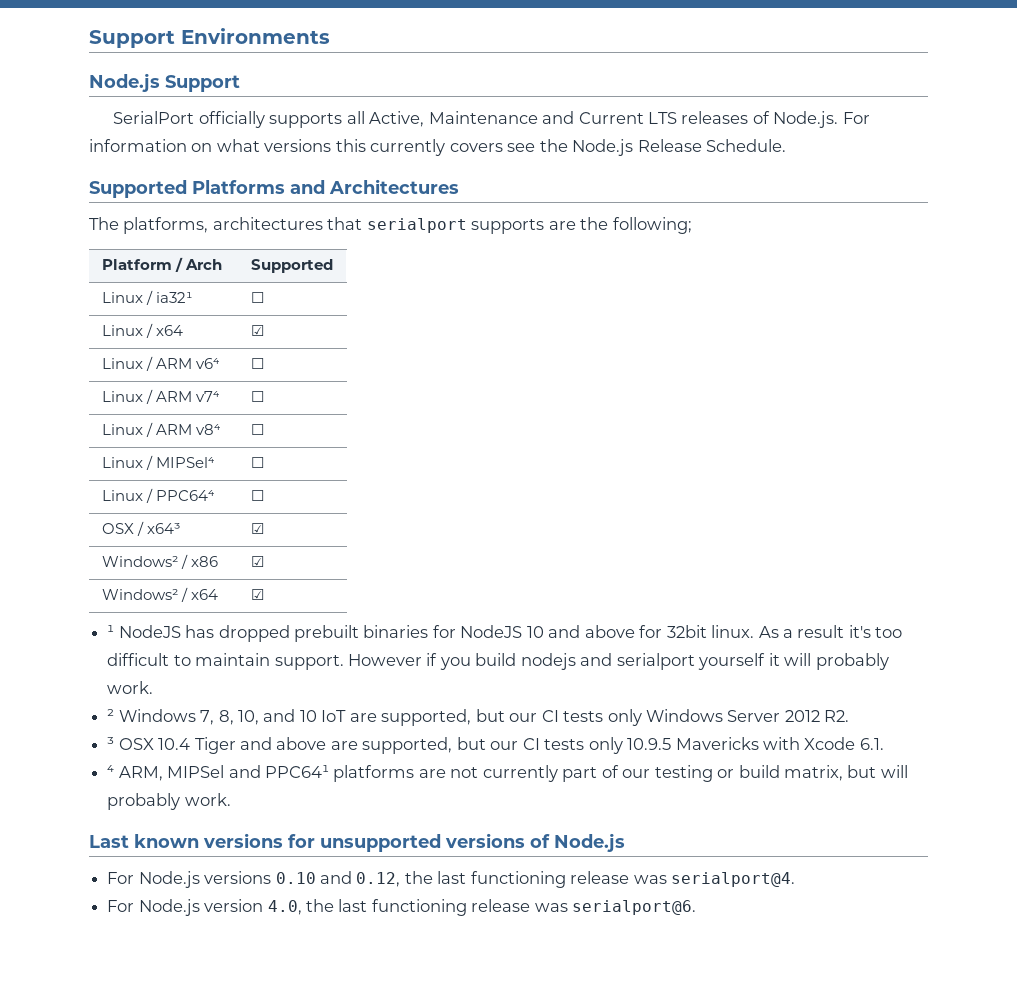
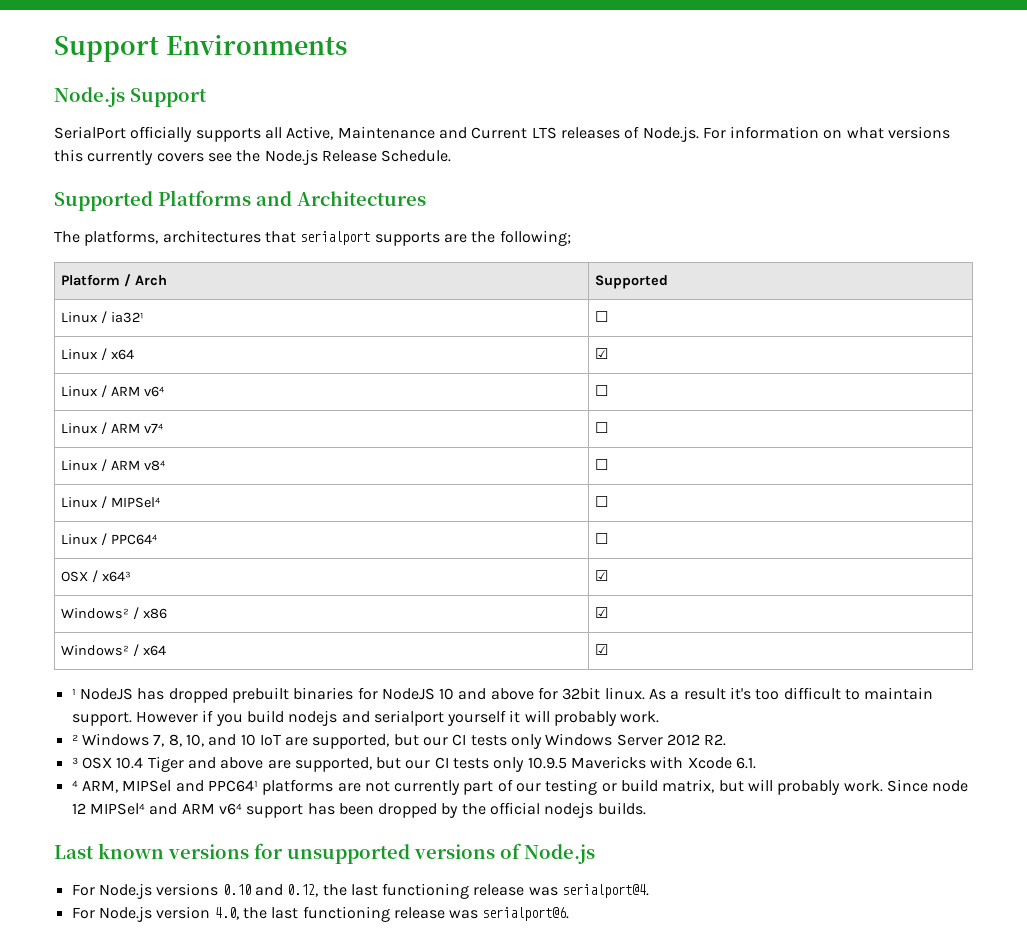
+ Since node 12 MIPSel⁴ and ARM v6⁴ support has been dropped by the official nodejs builds.

